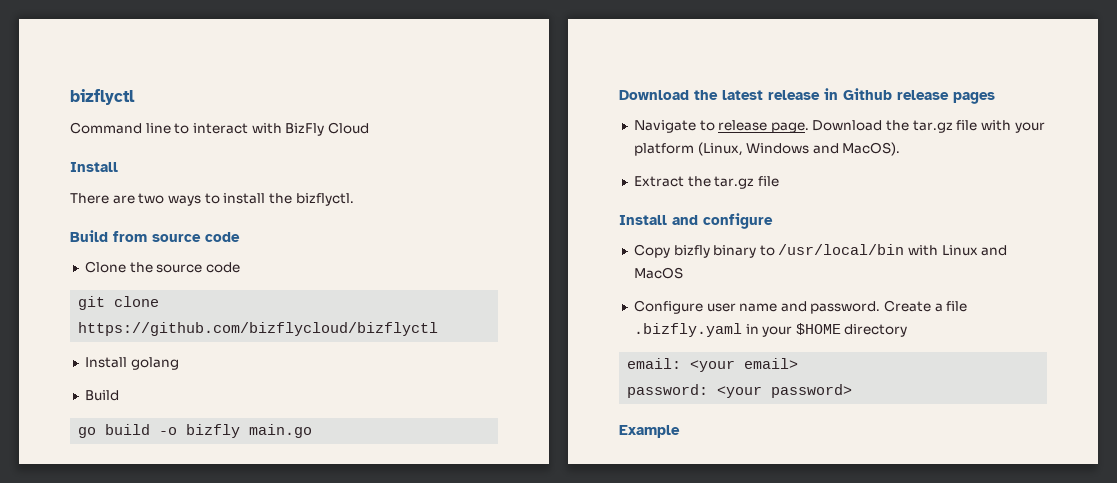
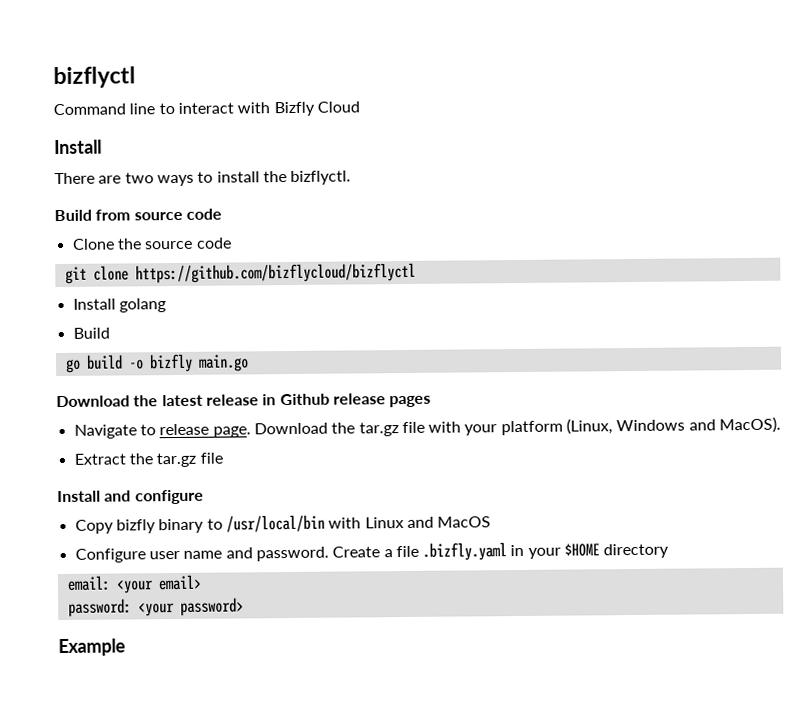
- Command line to interact with BizFly Cloud
+ Command line to interact with Bizfly Cloud

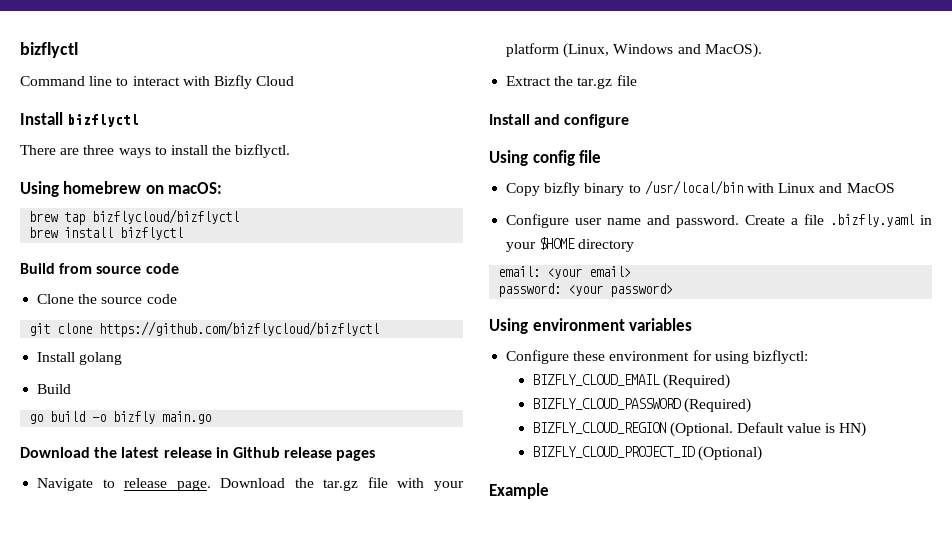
  Command line to interact with Bizfly Cloud
- Install
+ Install bizflyctl
- There are two ways to install the bizflyctl.
+ There are three ways to install the bizflyctl.
+ Using homebrew on macOS:
+ brew tap bizflycloud/bizflyctl
+ brew install bizflyctl
+ Using config file
+ Using environment variables
+ Configure these environment for using bizflyctl:
+ BIZFLY_CLOUD_EMAIL (Required)
+ BIZFLY_CLOUD_PASSWORD (Required)
+ BIZFLY_CLOUD_REGION (Optional. Default value is HN)
+ BIZFLY_CLOUD_PROJECT_ID (Optional)

